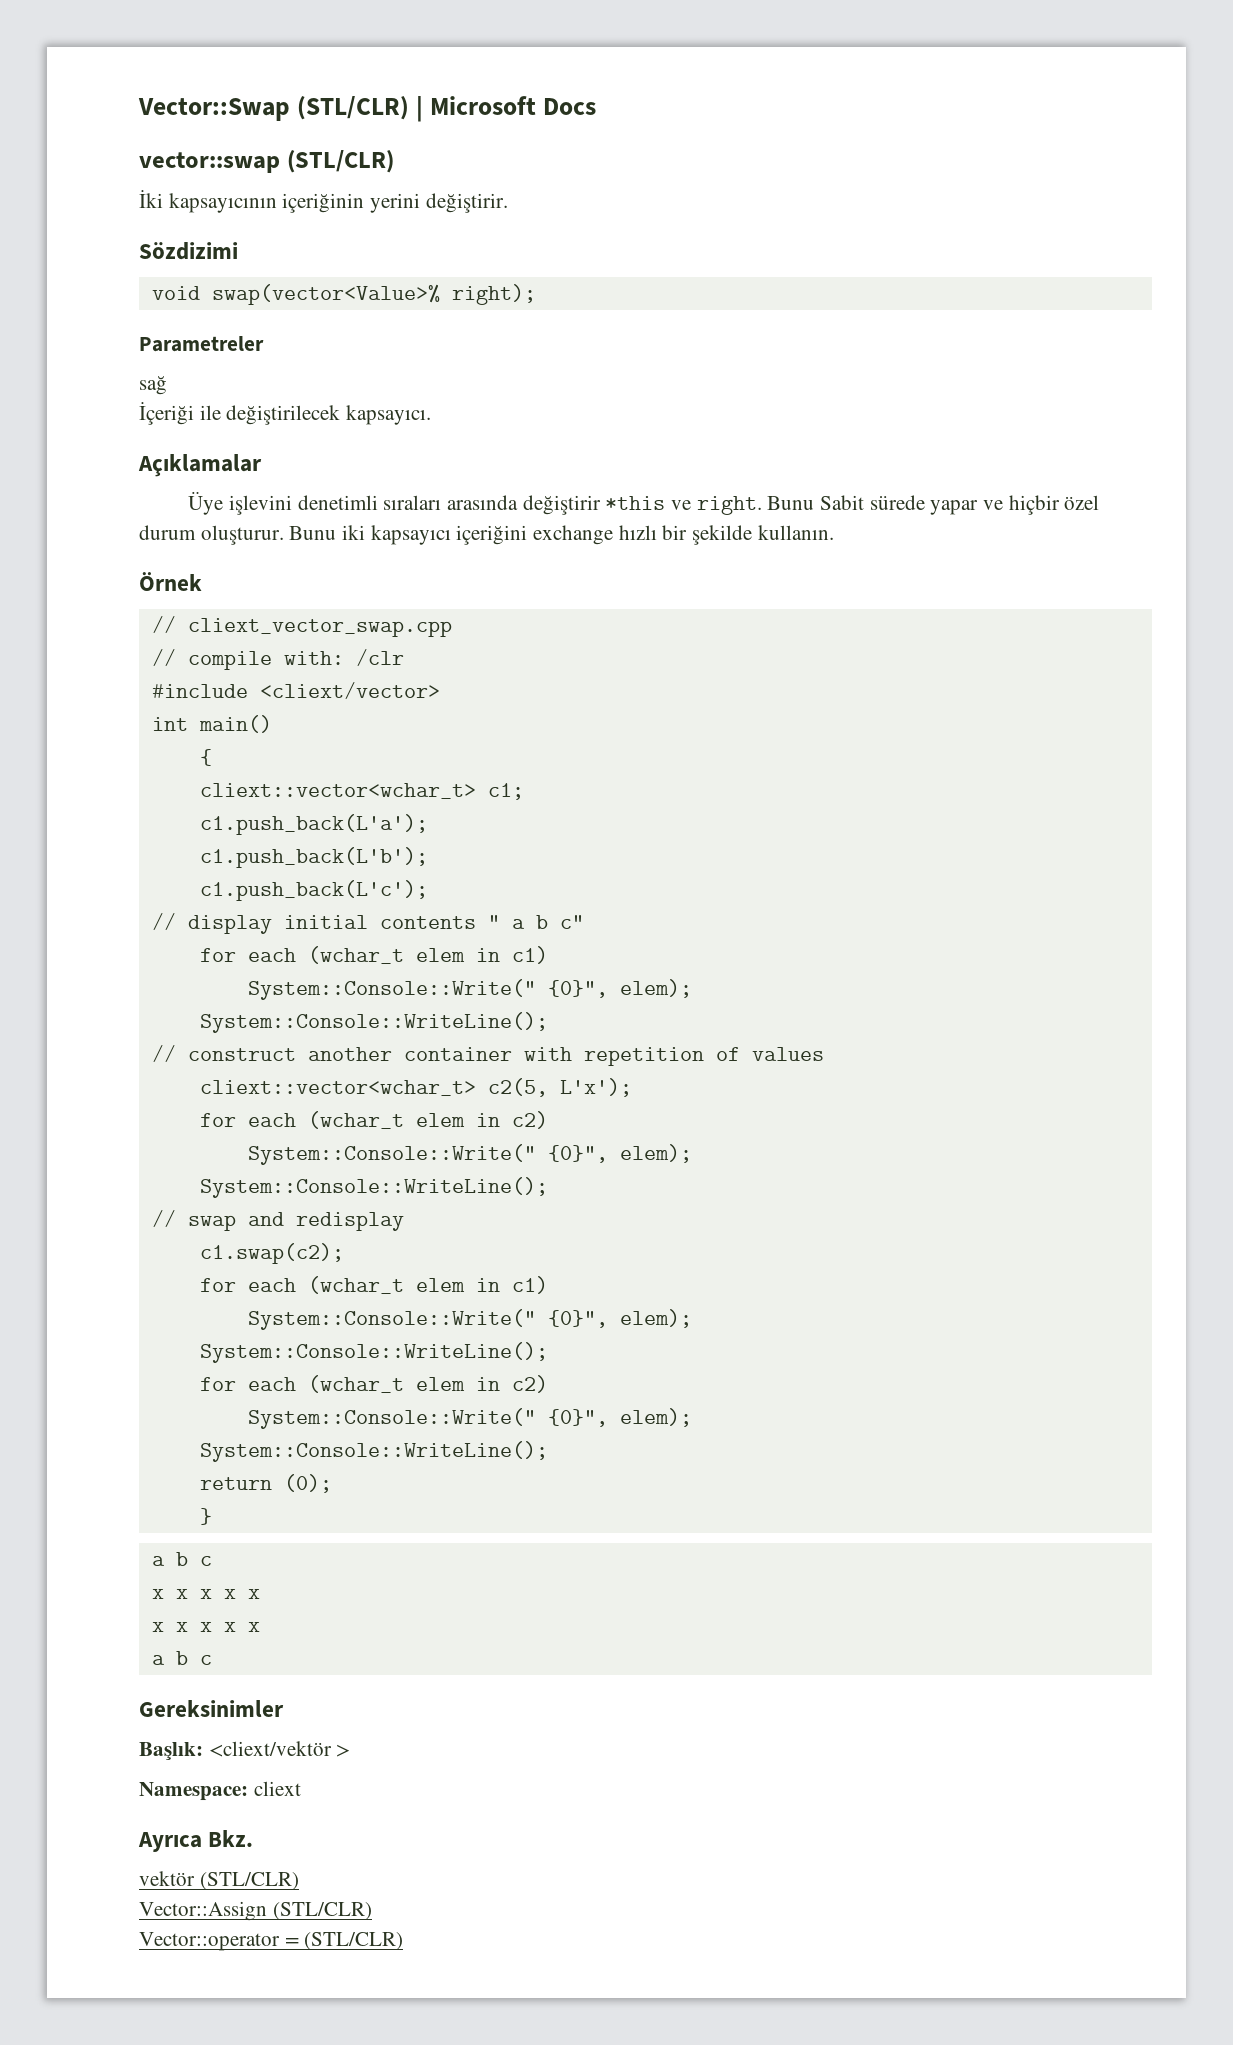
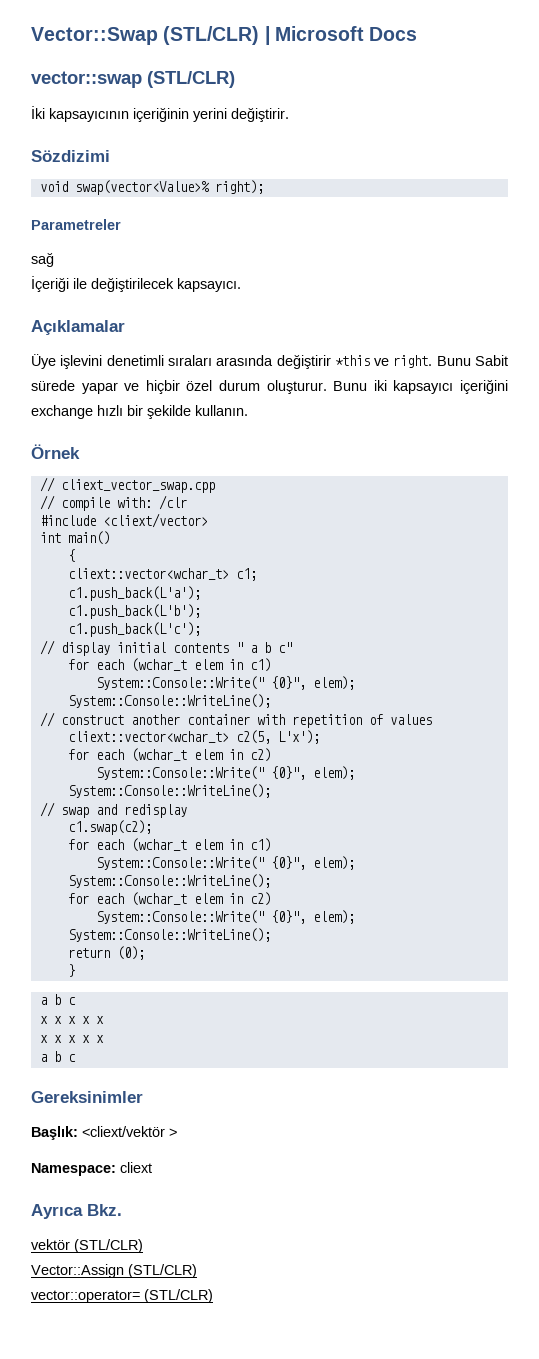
- Vector::operator = (STL/CLR)
+ vector::operator= (STL/CLR)

